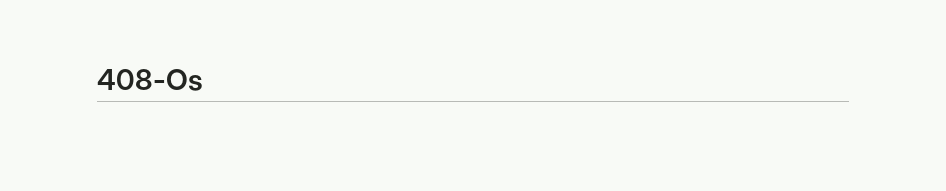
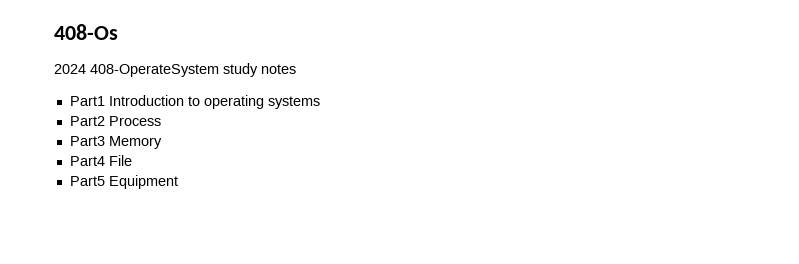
+ 2024 408-OperateSystem study notes
+ Part1 Introduction to operating systems
+ Part2 Process
+ Part3 Memory
+ Part4 File
+ Part5 Equipment

